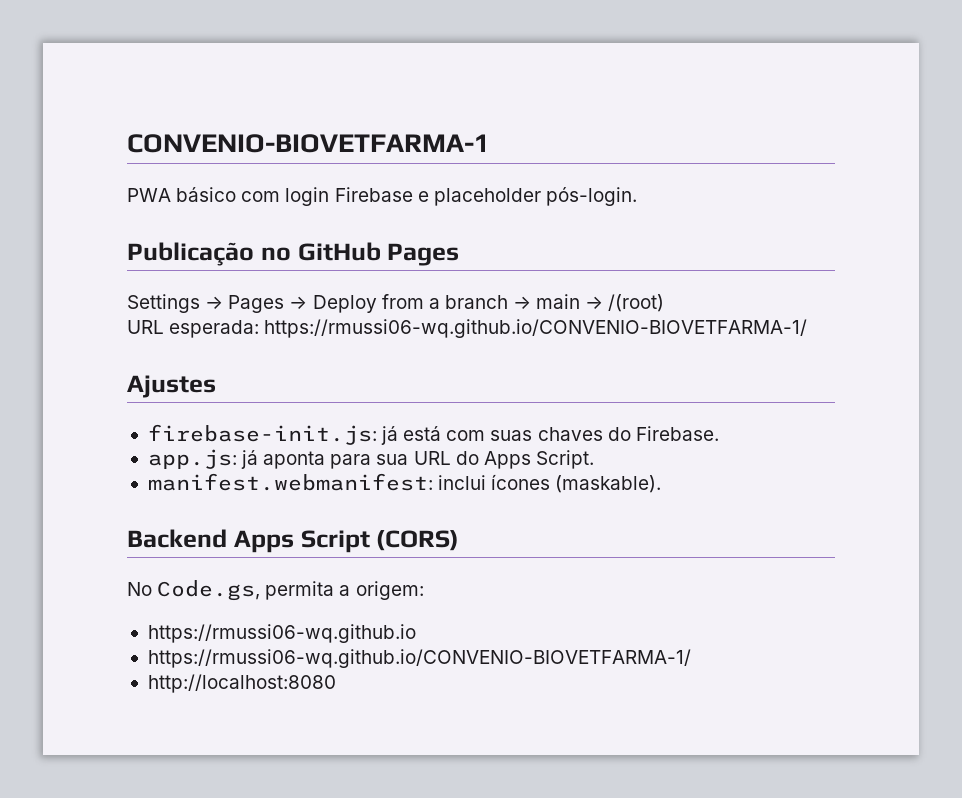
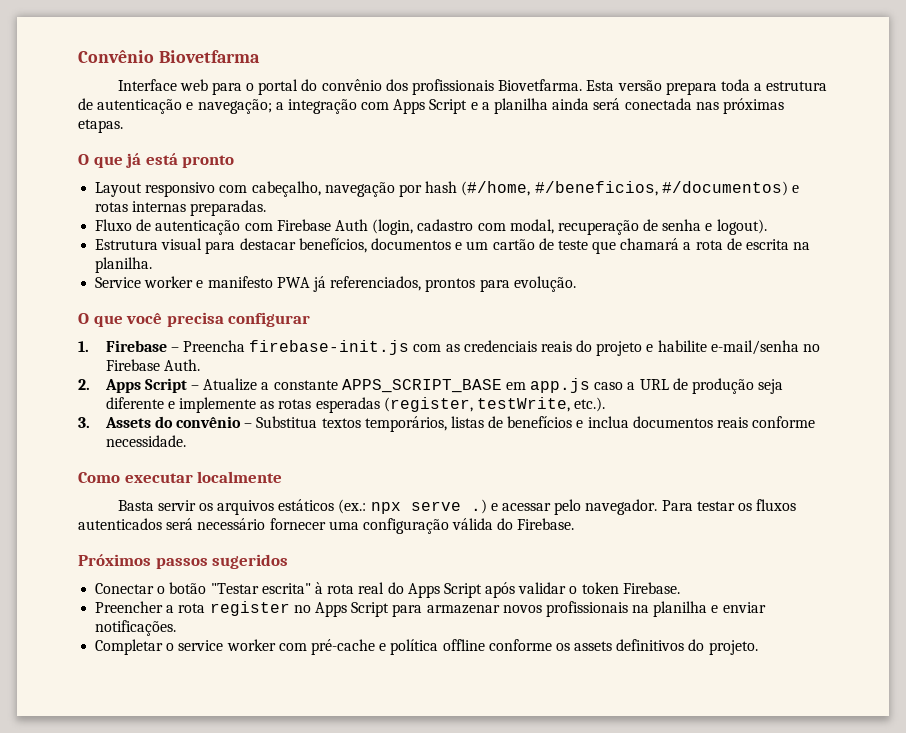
- CONVENIO-BIOVETFARMA-1
- PWA básico com login Firebase e placeholder pós-login.
- Publicação no GitHub Pages
- Settings → Pages → Deploy from a branch → main → /(root)
- URL esperada: https://rmussi06-wq.github.io/CONVENIO-BIOVETFARMA-1/
- Ajustes
- firebase-init.js: já está com suas chaves do Firebase.
- app.js: já aponta para sua URL do Apps Script.
- manifest.webmanifest: inclui ícones (maskable).
- Backend Apps Script (CORS)
- No Code.gs, permita a origem:
- https://rmussi06-wq.github.io
- https://rmussi06-wq.github.io/CONVENIO-BIOVETFARMA-1/
- http://localhost:8080
+ Convênio Biovetfarma
+ Interface web para o portal do convênio dos profissionais Biovetfarma. Esta versão prepara toda a estrutura de autenticação e navegação; a integração com Apps Script e a planilha ainda será conectada nas próximas etapas.
+ O que já está pronto
+ Layout responsivo com cabeçalho, navegação por hash (#/home, #/beneficios, #/documentos) e rotas internas preparadas.
+ Fluxo de autenticação com Firebase Auth (login, cadastro com modal, recuperação de senha e logout).
+ Estrutura visual para destacar benefícios, documentos e um cartão de teste que chamará a rota de escrita na planilha.
+ Service worker e manifesto PWA já referenciados, prontos para evolução.
+ O que você precisa configurar
+ 1. Firebase – Preencha firebase-init.js com as credenciais reais do projeto e habilite e-mail/senha no Firebase Auth.
+ 2. Apps Script – Atualize a constante APPS_SCRIPT_BASE em app.js caso a URL de produção seja diferente e implemente as rotas esperadas (register, testWrite, etc.).
+ 3. Assets do convênio – Substitua textos temporários, listas de benefícios e inclua documentos reais conforme necessidade.
+ Como executar localmente
+ Basta servir os arquivos estáticos (ex.: npx serve .) e acessar pelo navegador. Para testar os fluxos autenticados será necessário fornecer uma configuração válida do Firebase.
+ Próximos passos sugeridos
+ Conectar o botão "Testar escrita" à rota real do Apps Script após validar o token Firebase.
+ Preencher a rota register no Apps Script para armazenar novos profissionais na planilha e enviar notificações.
+ Completar o service worker com pré-cache e política offline conforme os assets definitivos do projeto.

